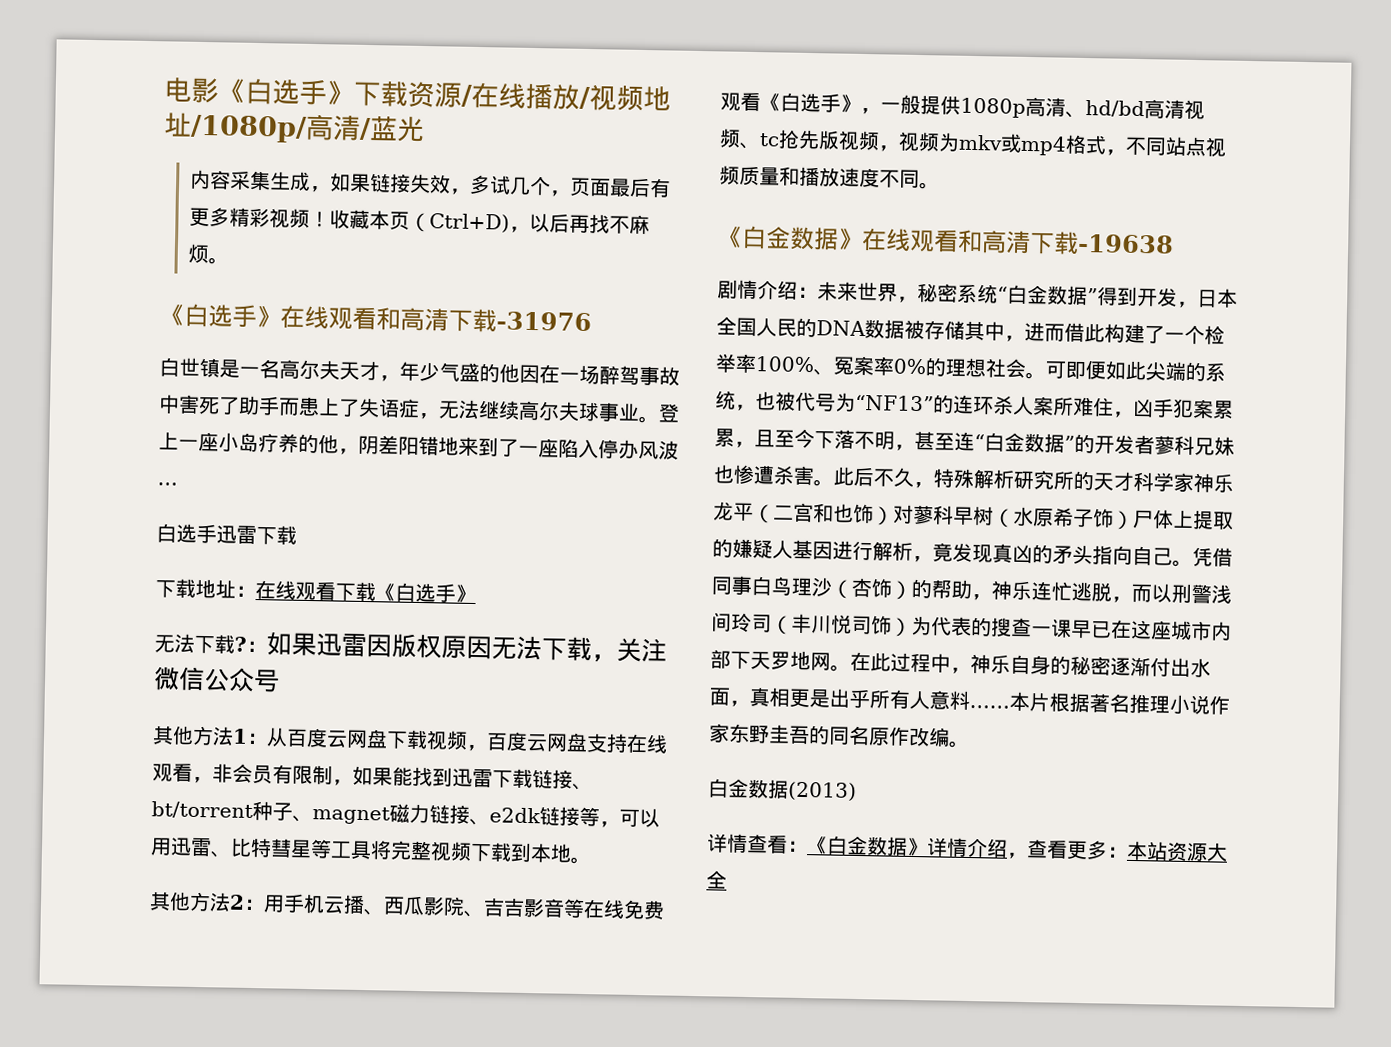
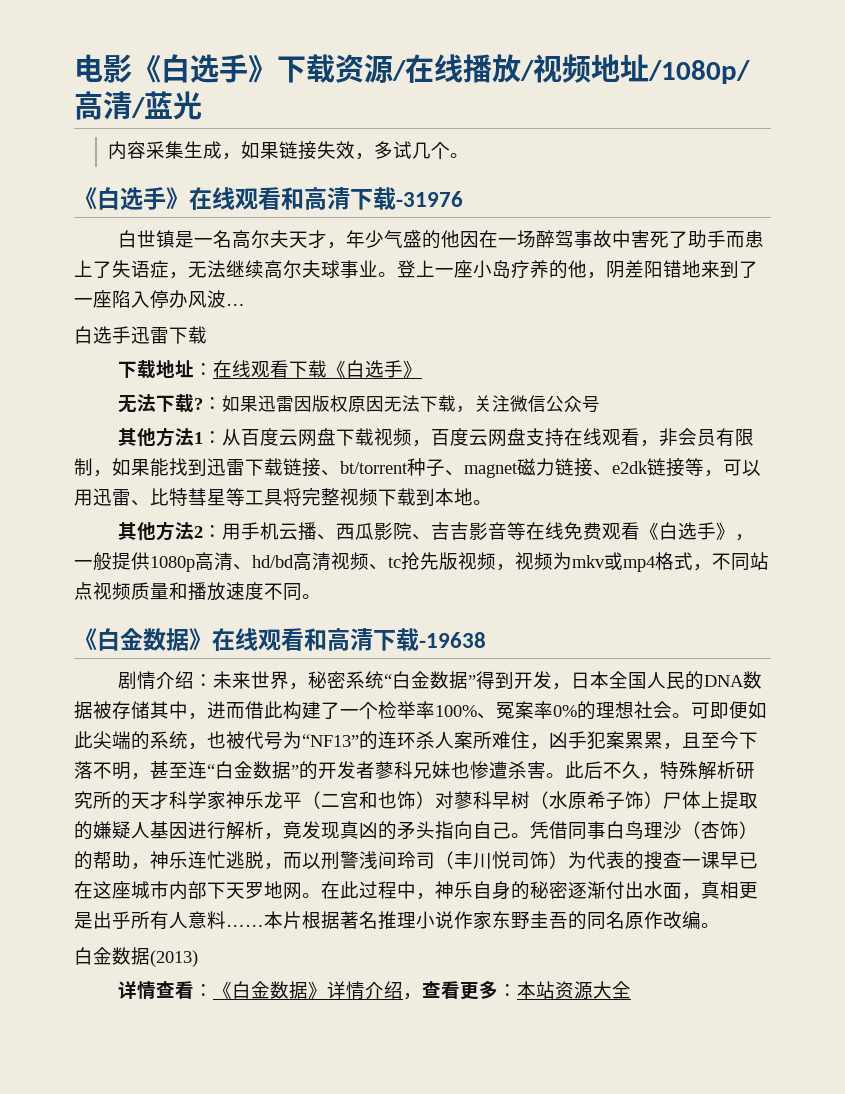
- 内容采集生成，如果链接失效，多试几个，页面最后有更多精彩视频！收藏本页（Ctrl+D)，以后再找不麻烦。
+ 内容采集生成，如果链接失效，多试几个。

